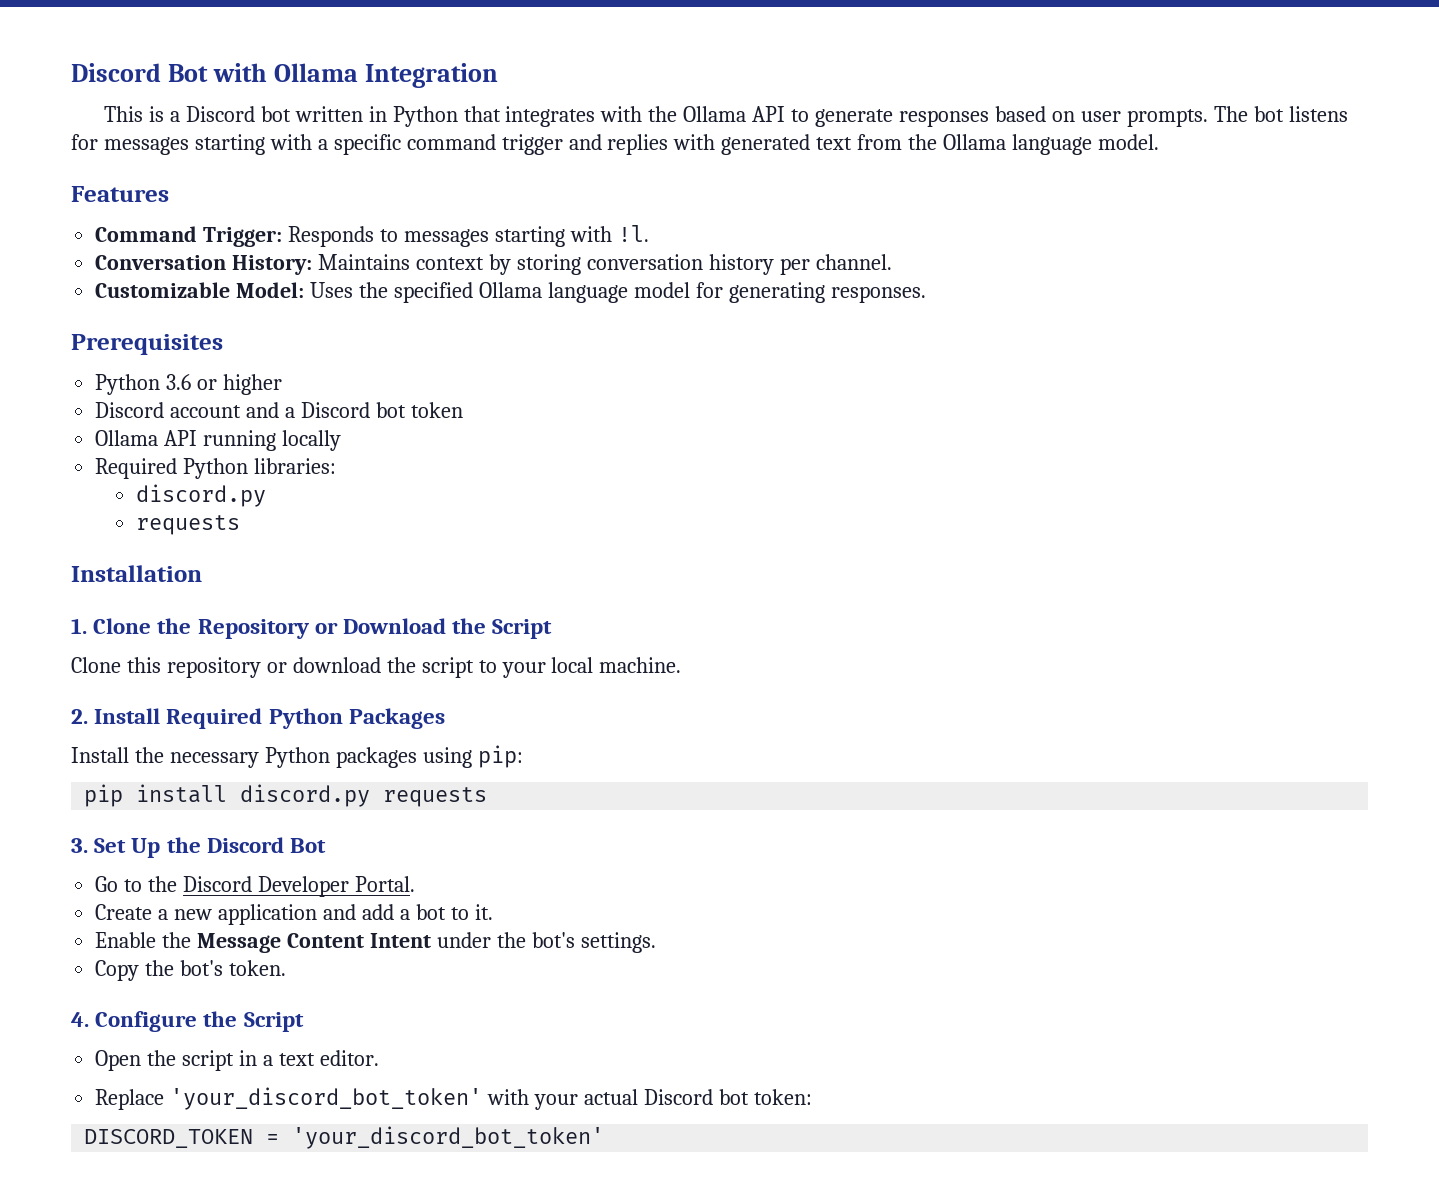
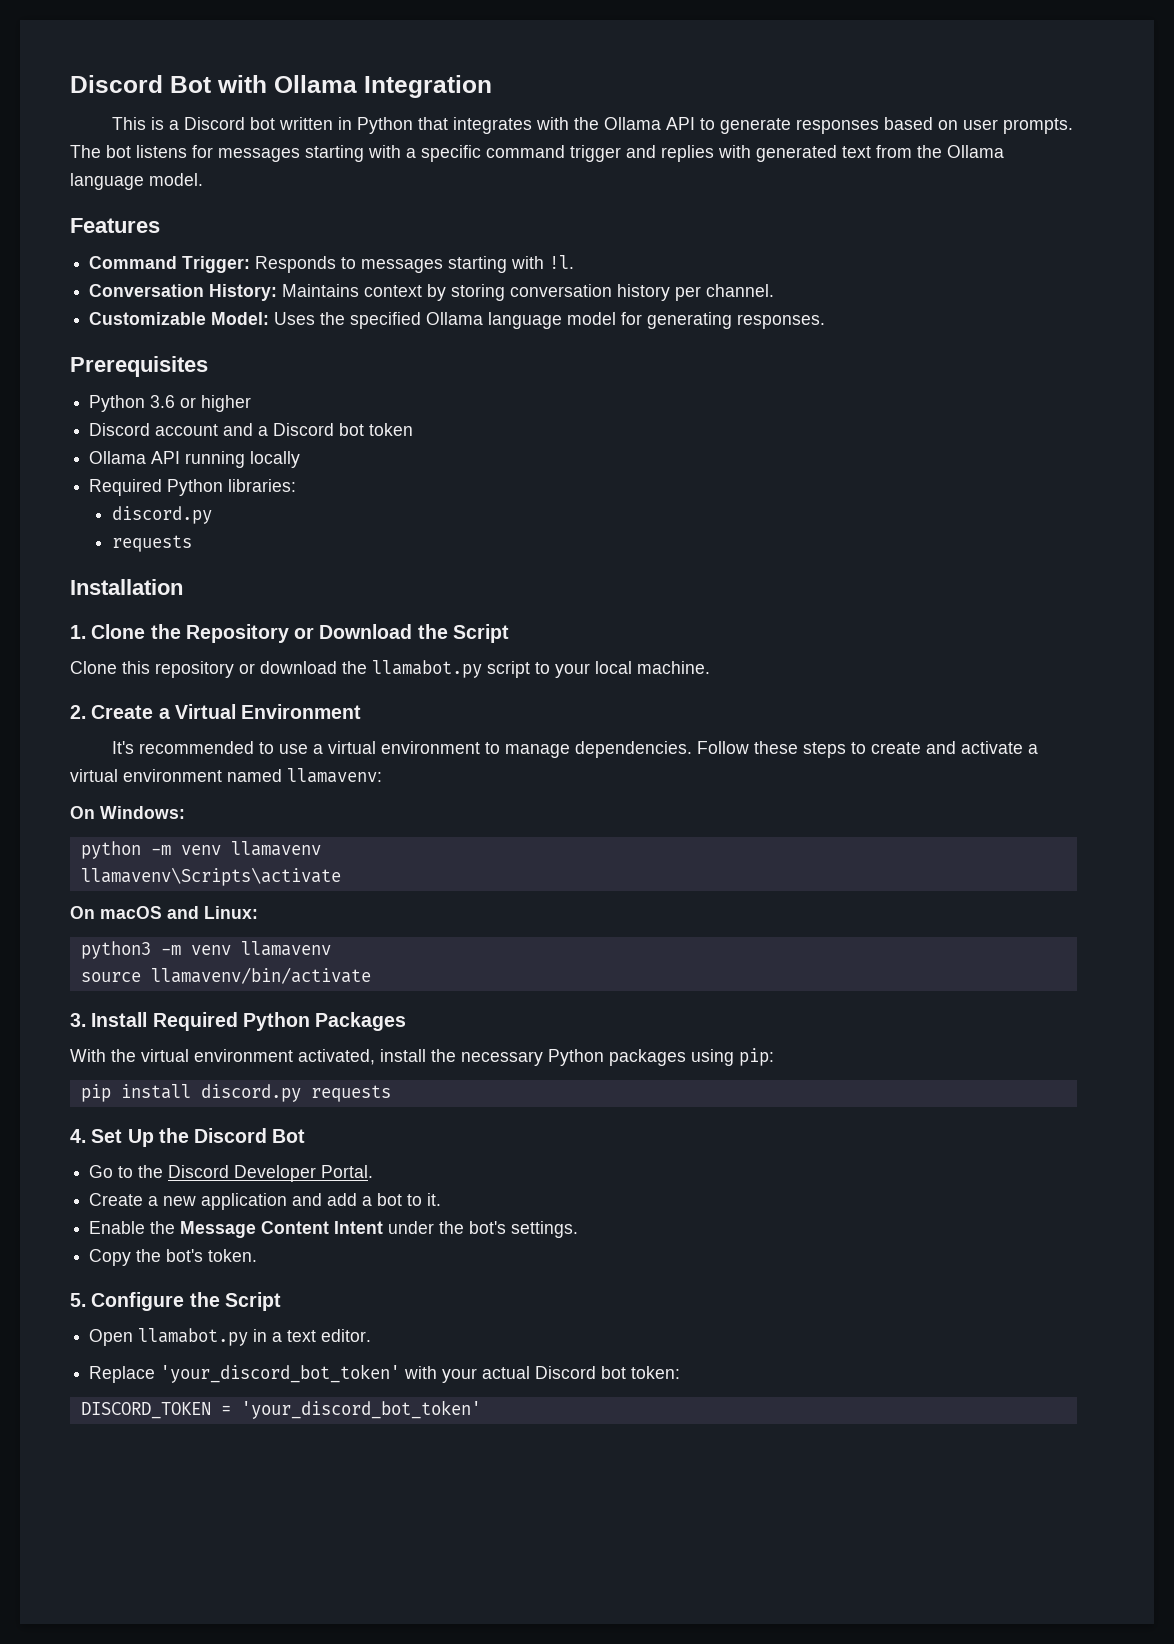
- Clone this repository or download the script to your local machine.
+ Clone this repository or download the llamabot.py script to your local machine.
- 2. Install Required Python Packages
- Install the necessary Python packages using pip:
+ 2. Create a Virtual Environment
+ It's recommended to use a virtual environment to manage dependencies. Follow these steps to create and activate a virtual environment named llamavenv:
+ On Windows:
+ python -m venv llamavenv
+ llamavenv\Scripts\activate
+ On macOS and Linux:
+ python3 -m venv llamavenv
+ source llamavenv/bin/activate
+ 3. Install Required Python Packages
+ With the virtual environment activated, install the necessary Python packages using pip:
- 3. Set Up the Discord Bot
+ 4. Set Up the Discord Bot
- 4. Configure the Script
+ 5. Configure the Script
- Open the script in a text editor.
+ Open llamabot.py in a text editor.

